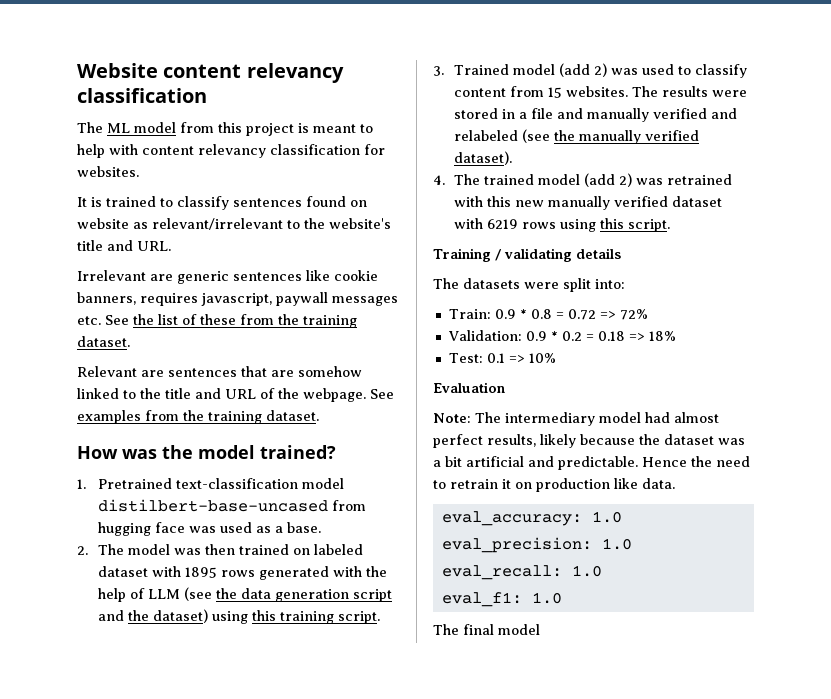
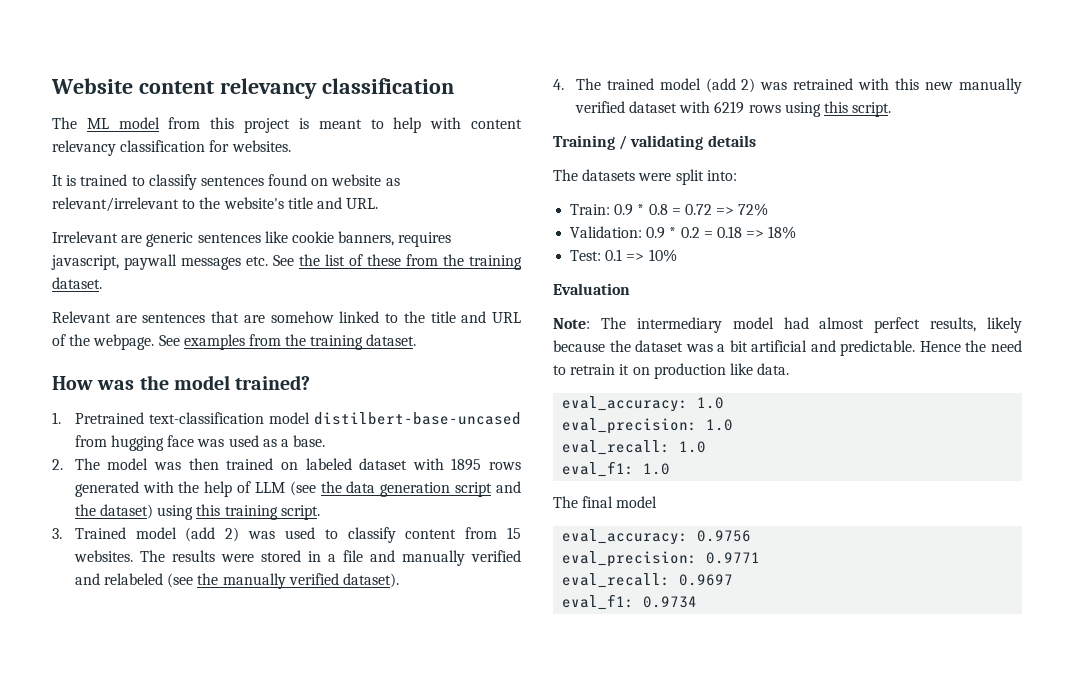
+ eval_accuracy: 0.9756
+ eval_precision: 0.9771
+ eval_recall: 0.9697
+ eval_f1: 0.9734

